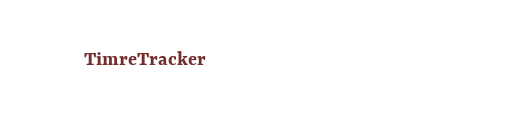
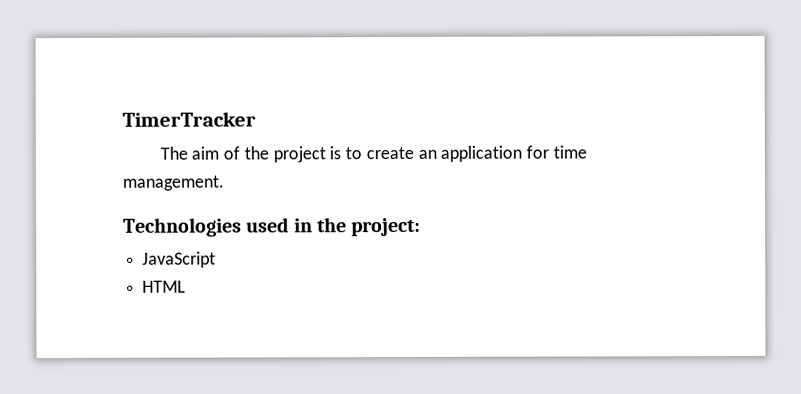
- TimreTracker
+ TimerTracker
+ The aim of the project is to create an application for time management.
+ Technologies used in the project:
+ JavaScript
+ HTML

